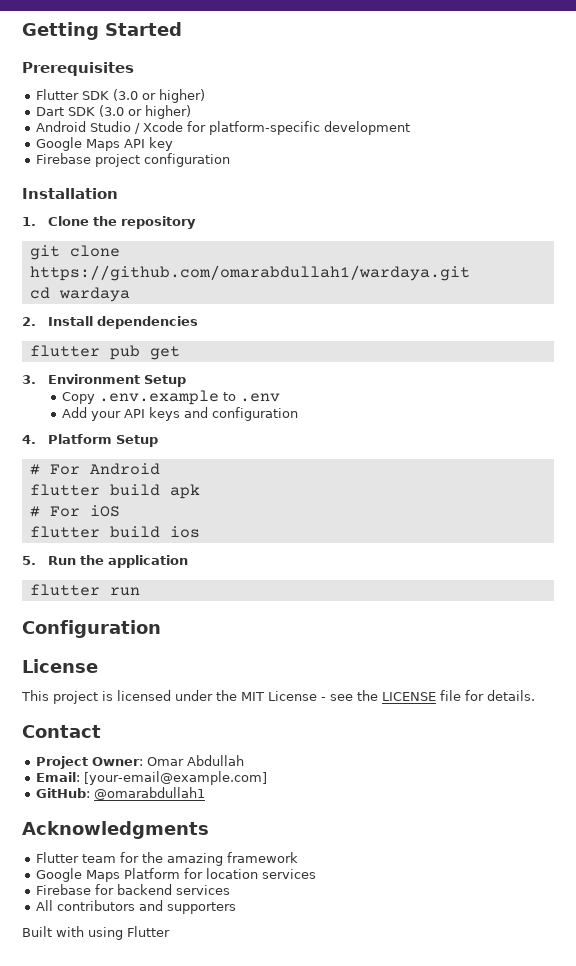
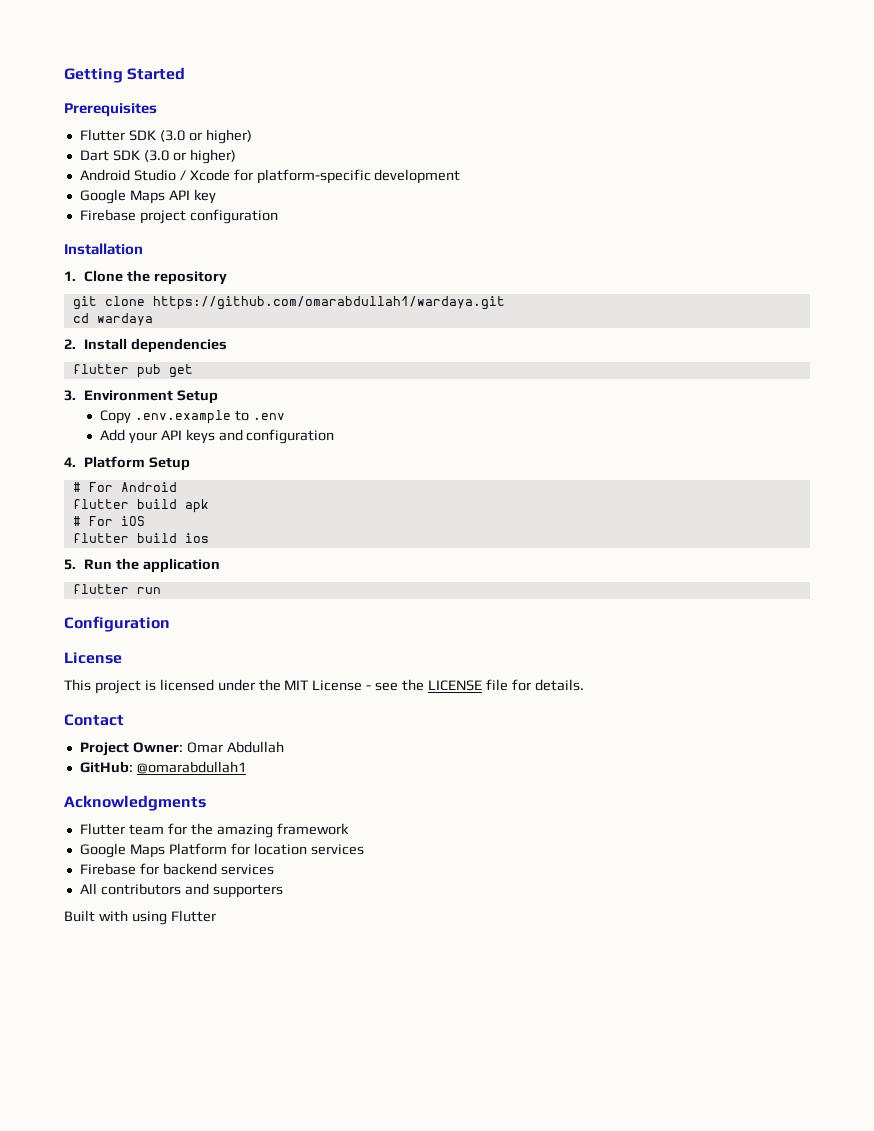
- Email: [your-email@example.com]

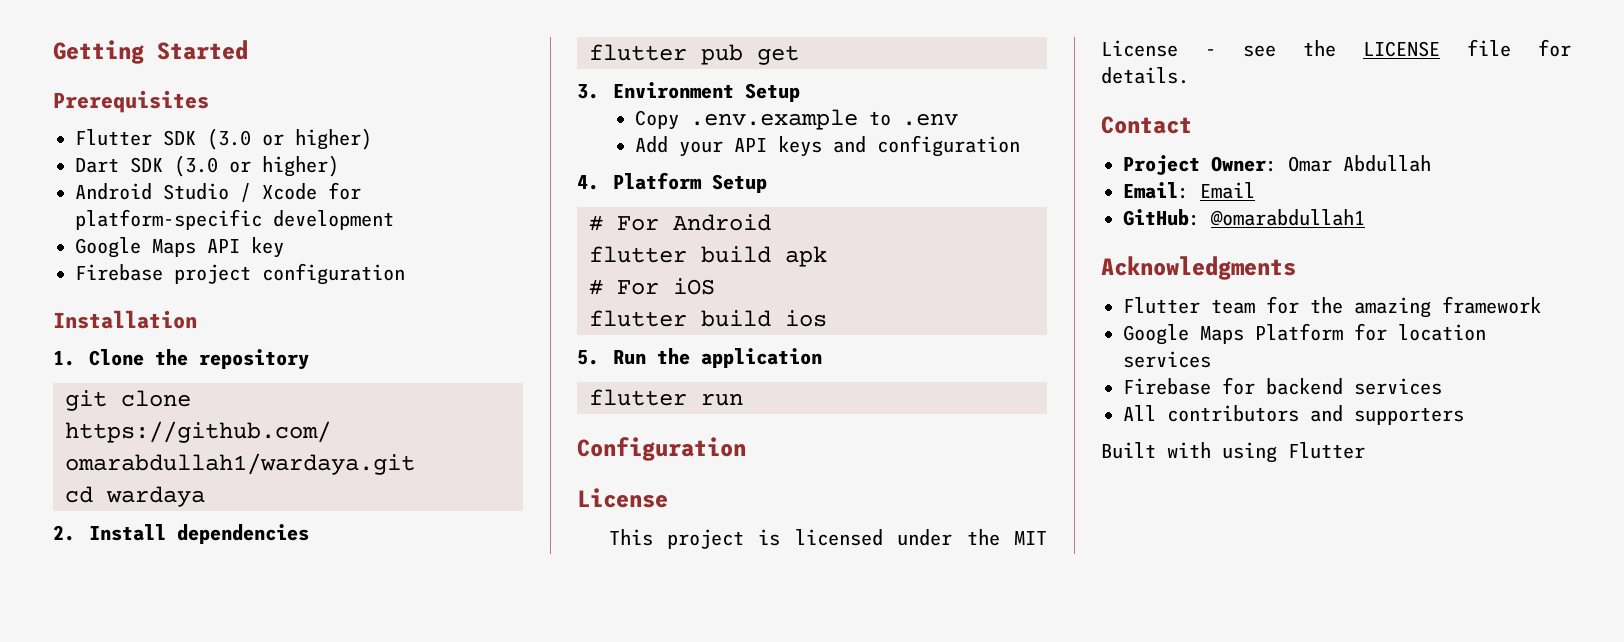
+ Email: Email

